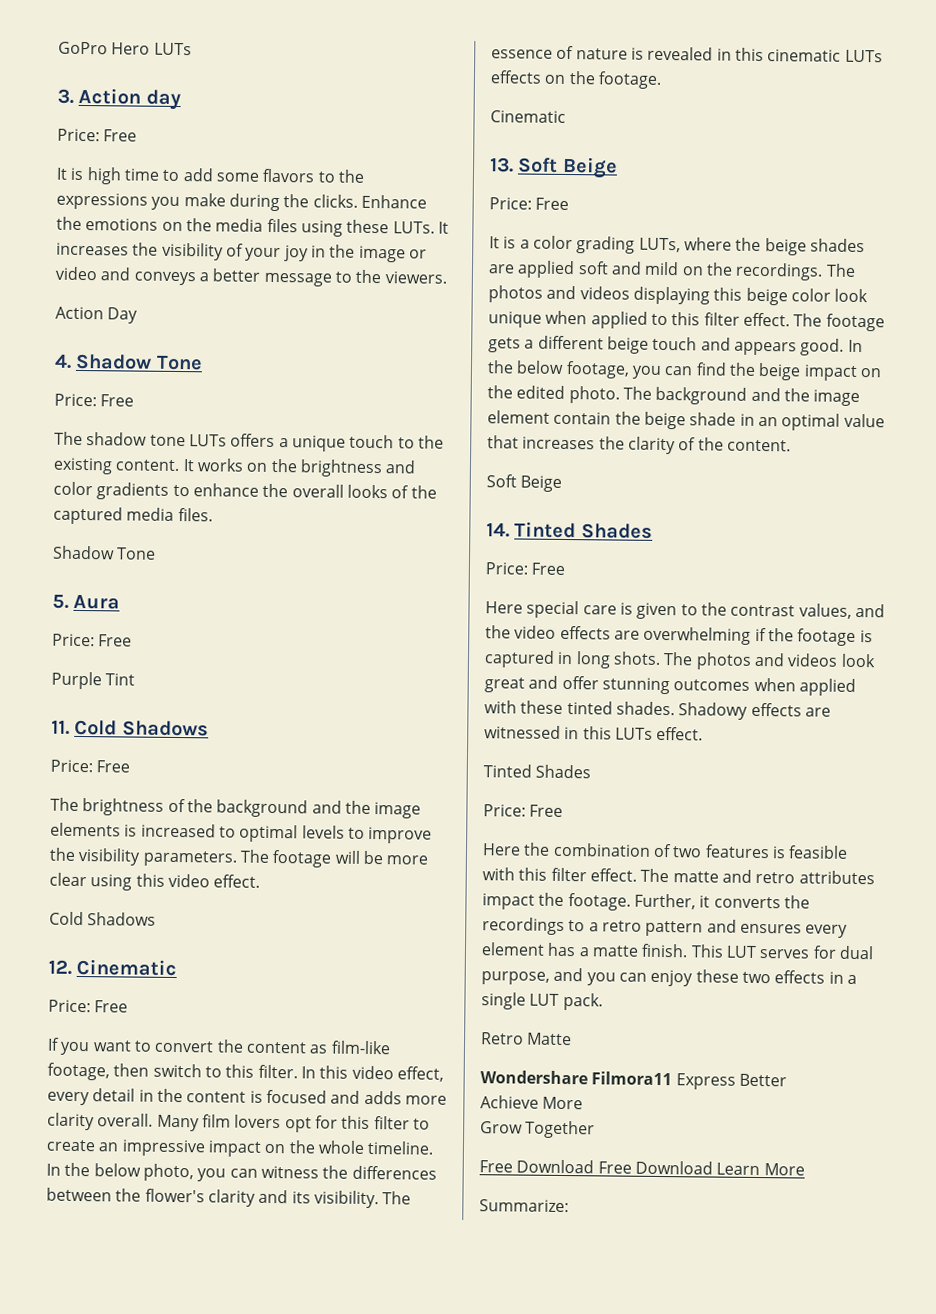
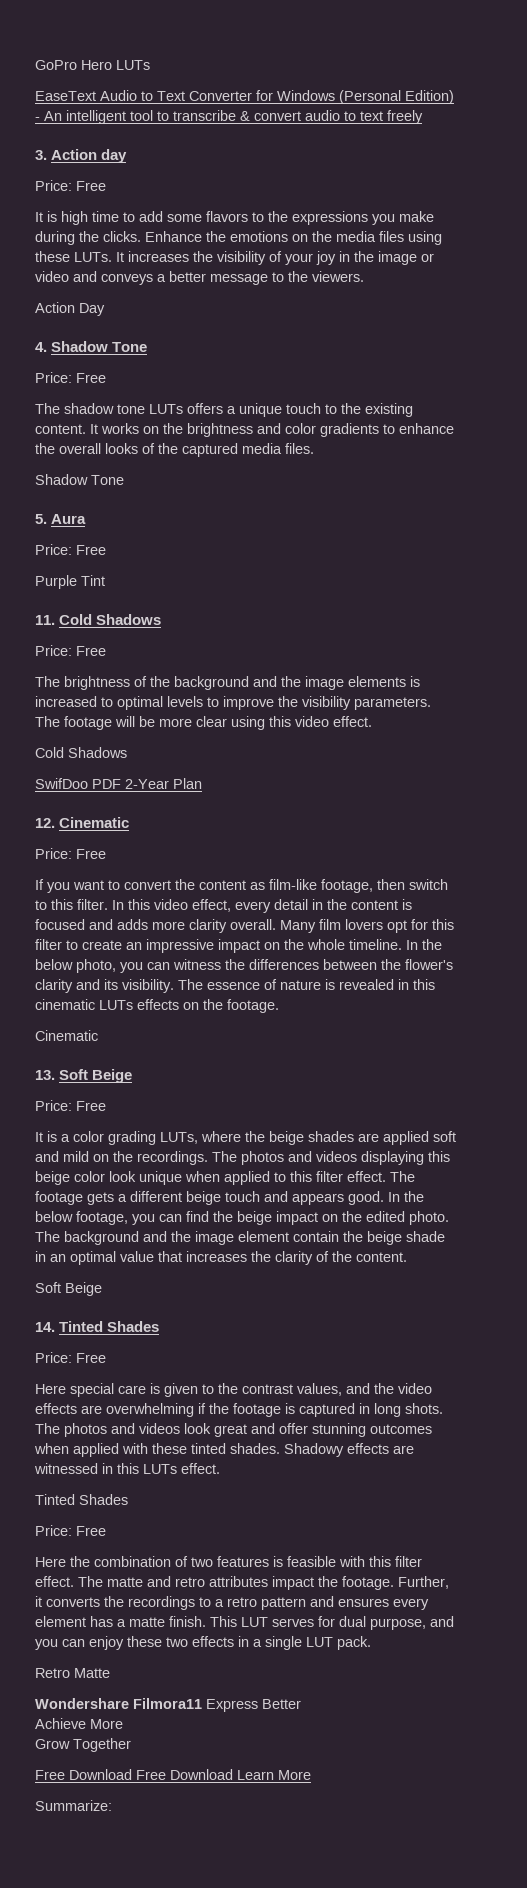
+ EaseText Audio to Text Converter for Windows (Personal Edition) - An intelligent tool to transcribe & convert audio to text freely
+ SwifDoo PDF 2-Year Plan

